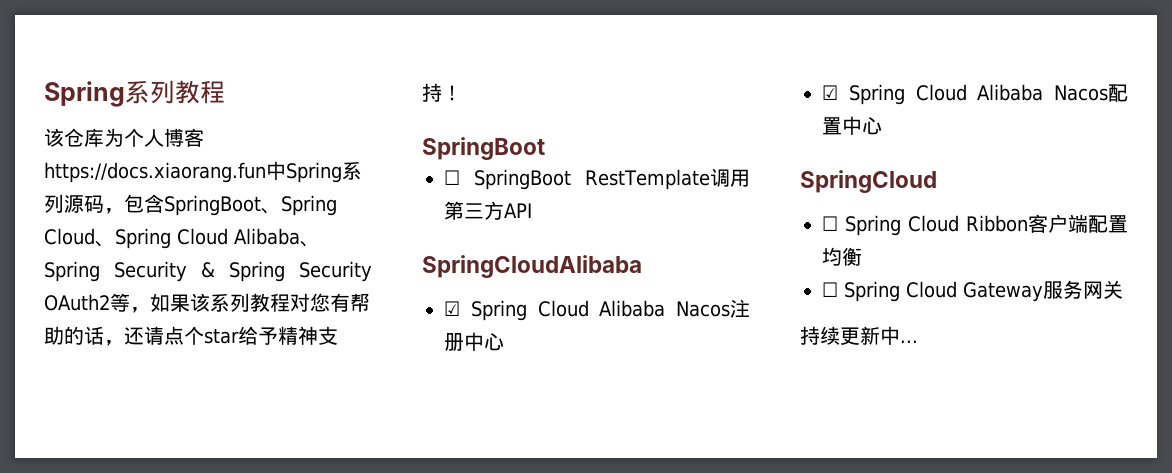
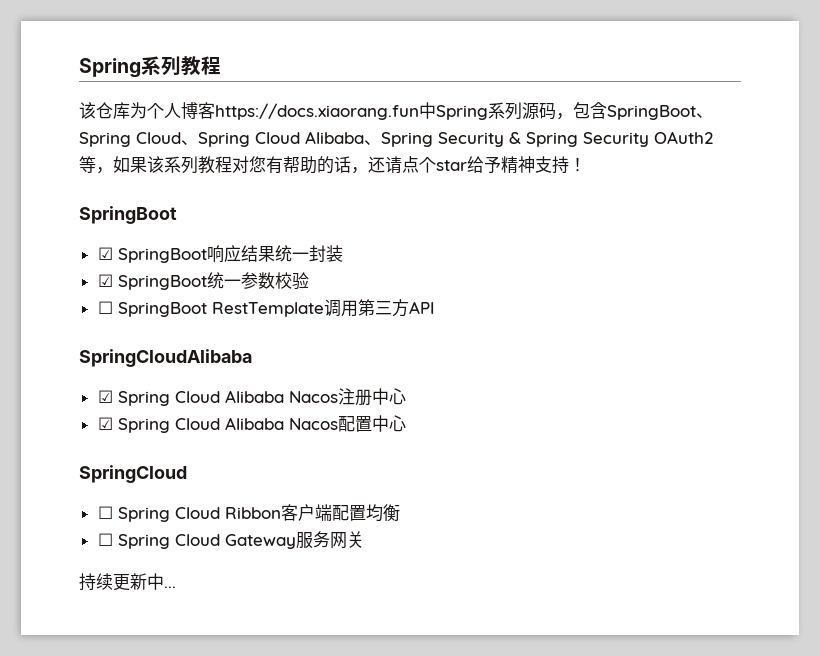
+ ☑ SpringBoot响应结果统一封装
+ ☑ SpringBoot统一参数校验

